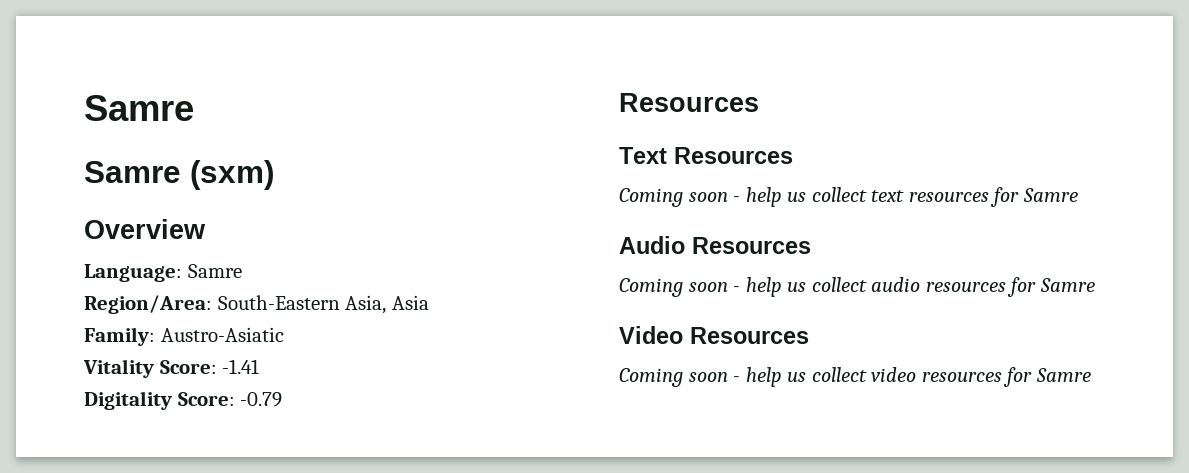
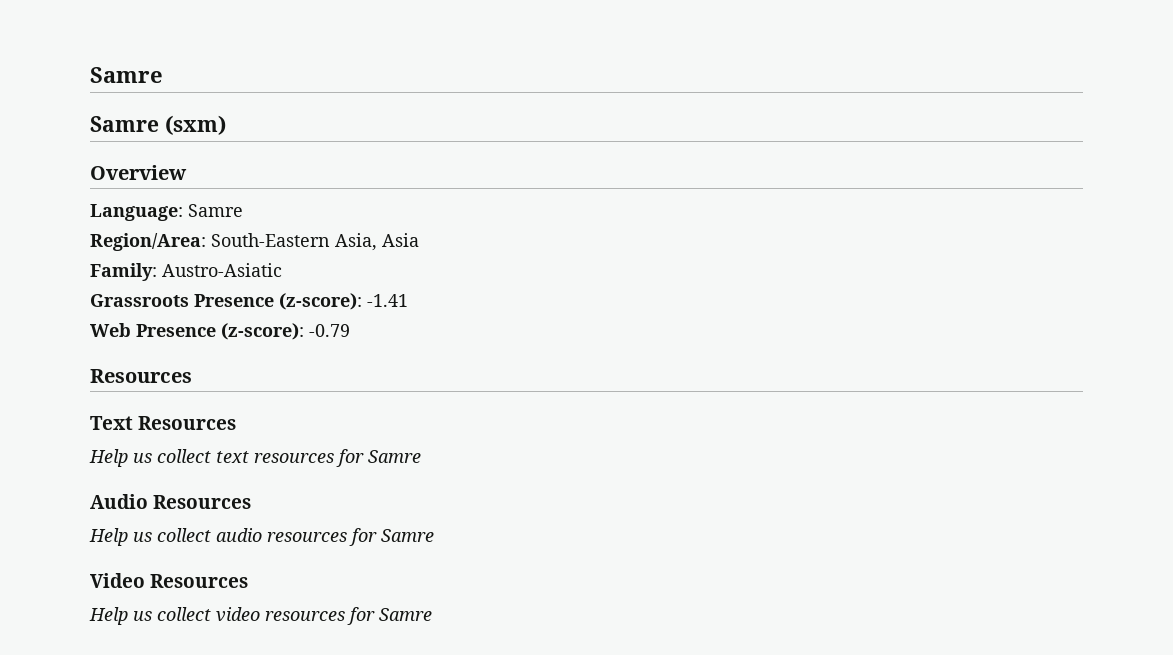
- Vitality Score: -1.41
- Digitality Score: -0.79
+ Grassroots Presence (z-score): -1.41
+ Web Presence (z-score): -0.79
- Coming soon - help us collect text resources for Samre
+ Help us collect text resources for Samre
- Coming soon - help us collect audio resources for Samre
+ Help us collect audio resources for Samre
- Coming soon - help us collect video resources for Samre
+ Help us collect video resources for Samre

